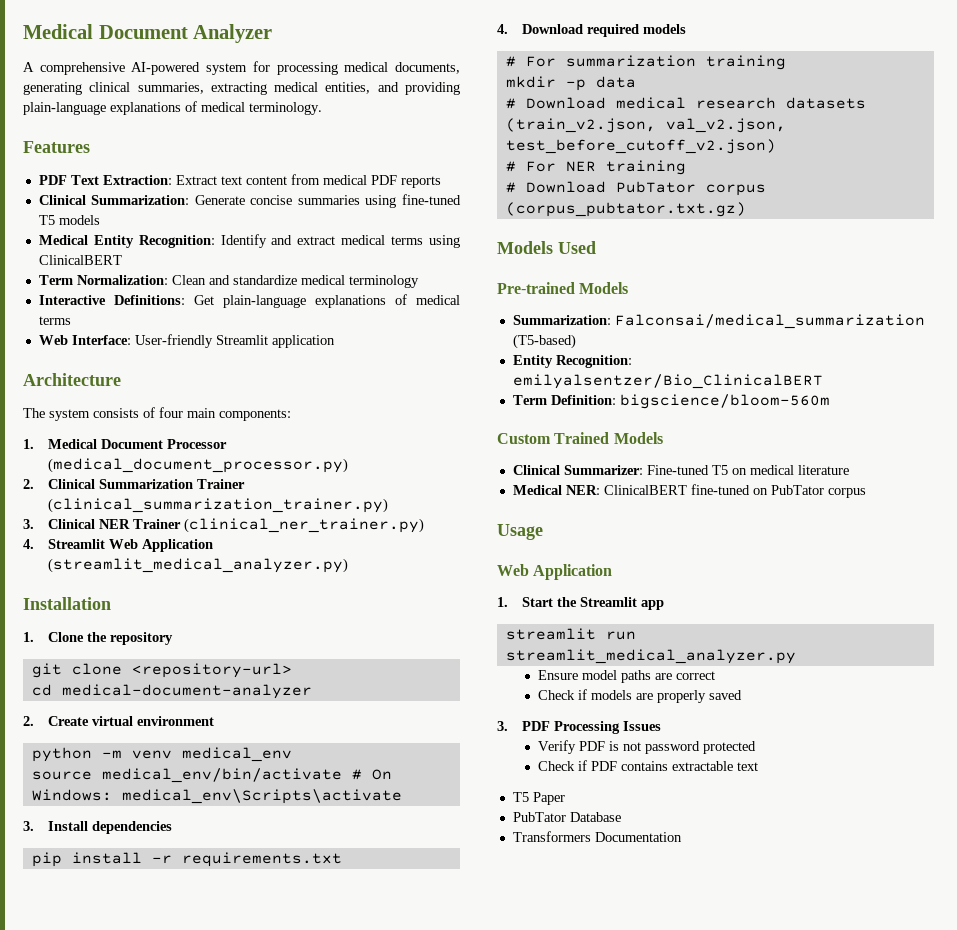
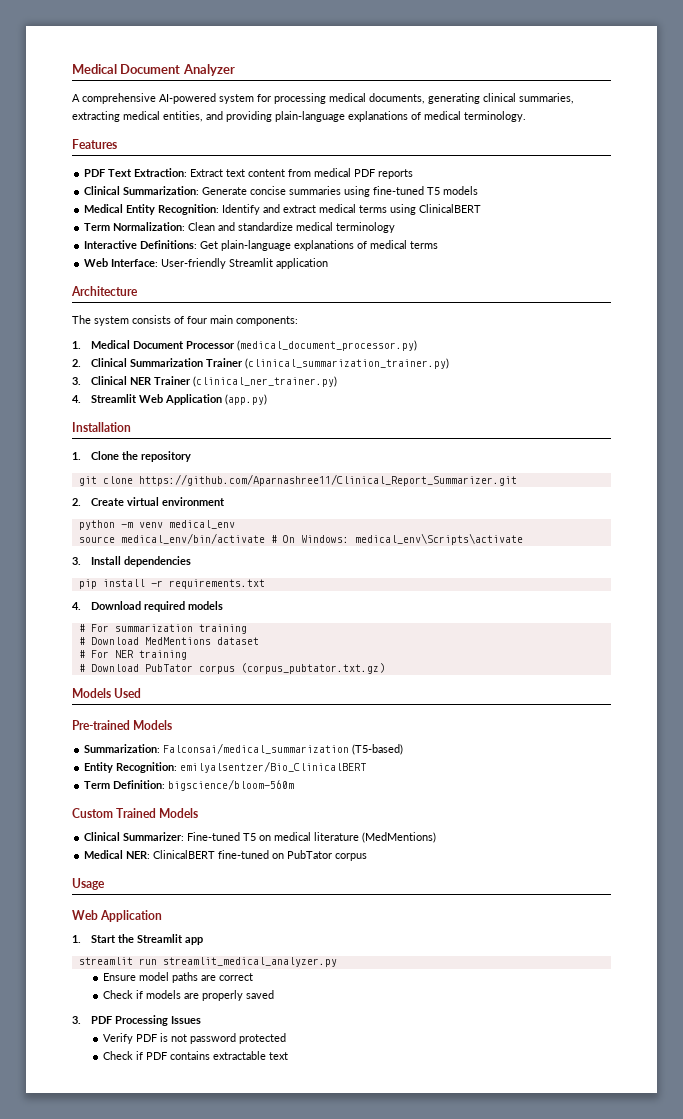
- 4. Streamlit Web Application (streamlit_medical_analyzer.py)
+ 4. Streamlit Web Application (app.py)
- git clone <repository-url>
- cd medical-document-analyzer
+ git clone https://github.com/Aparnashree11/Clinical_Report_Summarizer.git
- mkdir -p data
- # Download medical research datasets (train_v2.json, val_v2.json, test_before_cutoff_v2.json)
+ # Download MedMentions dataset
- Clinical Summarizer: Fine-tuned T5 on medical literature
+ Clinical Summarizer: Fine-tuned T5 on medical literature (MedMentions)
- T5 Paper
- PubTator Database
- Transformers Documentation

